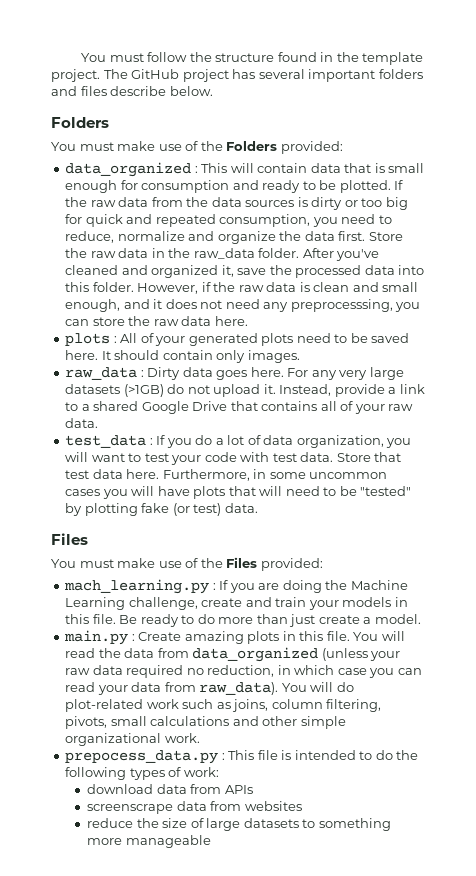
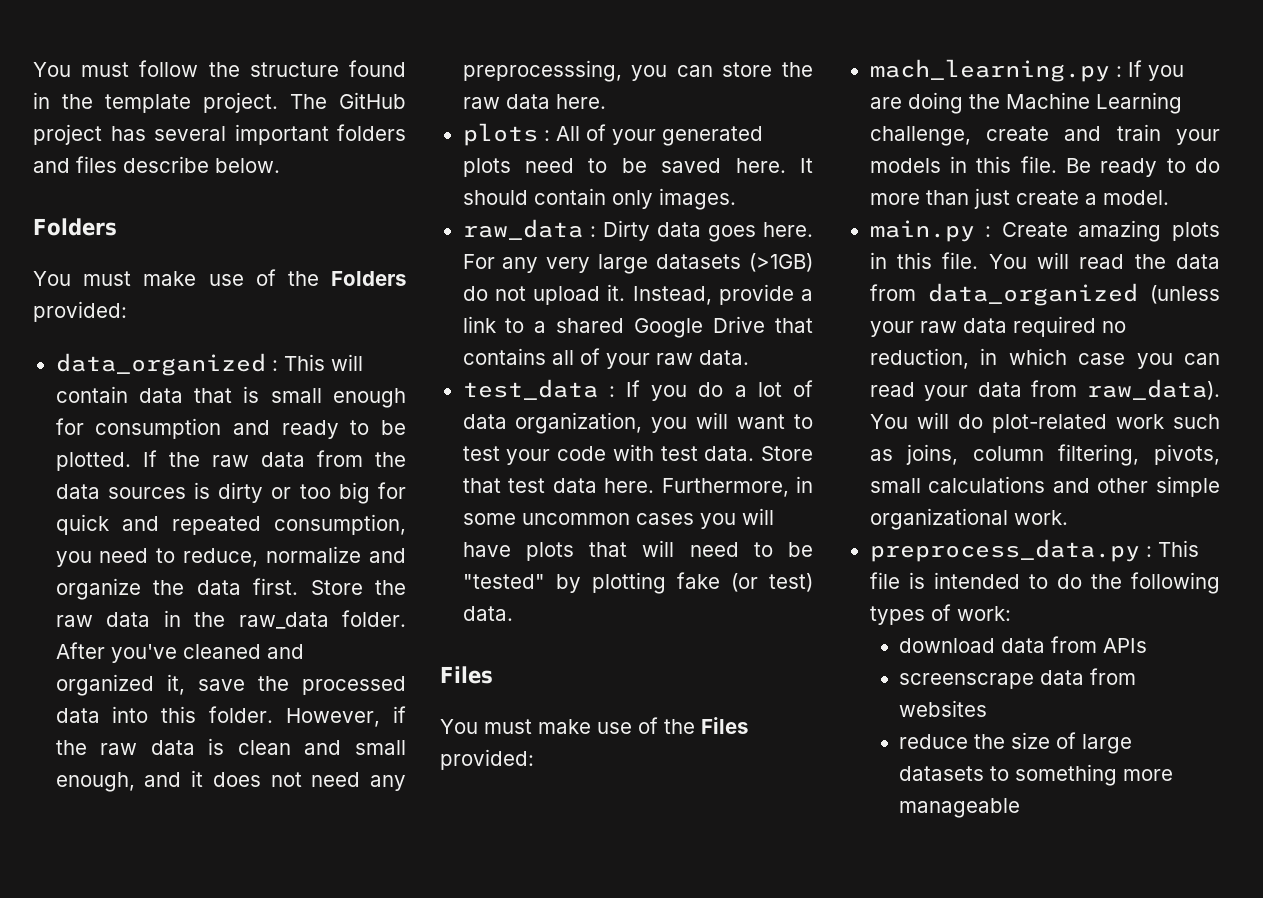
- prepocess_data.py : This file is intended to do the following types of work:
+ preprocess_data.py : This file is intended to do the following types of work:

